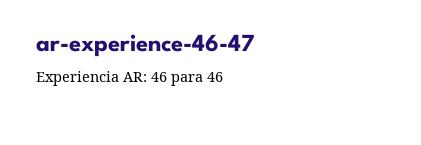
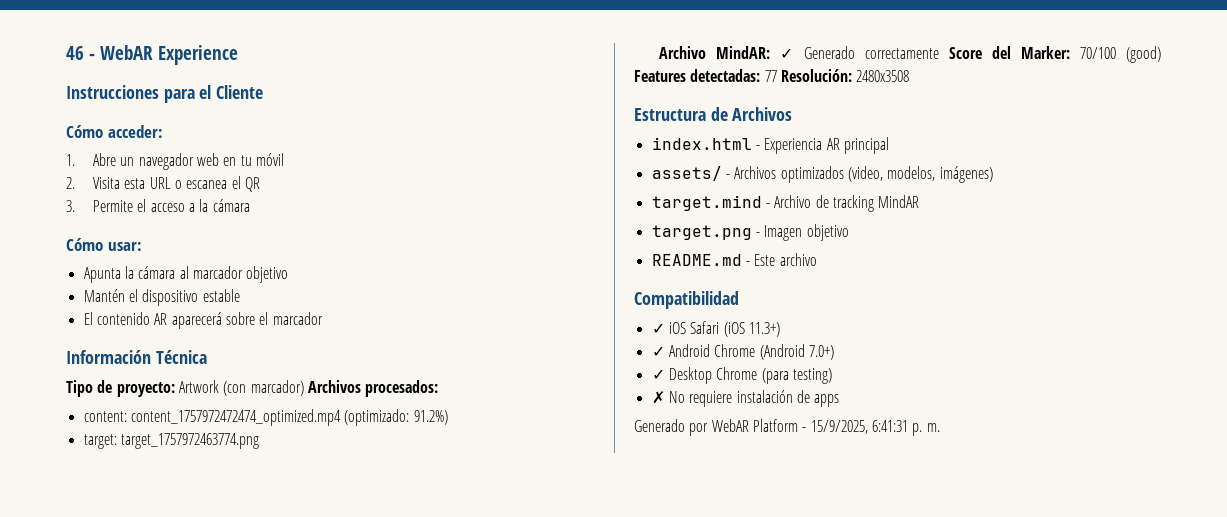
- ar-experience-46-47
- Experiencia AR: 46 para 46
+ 46 - WebAR Experience
+ Instrucciones para el Cliente
+ Cómo acceder:
+ 1. Abre un navegador web en tu móvil
+ 2. Visita esta URL o escanea el QR
+ 3. Permite el acceso a la cámara
+ Cómo usar:
+ Apunta la cámara al marcador objetivo
+ Mantén el dispositivo estable
+ El contenido AR aparecerá sobre el marcador
+ Información Técnica
+ Tipo de proyecto: Artwork (con marcador) Archivos procesados:
+ content: content_1757972472474_optimized.mp4 (optimizado: 91.2%)
+ target: target_1757972463774.png
+ Archivo MindAR: ✓ Generado correctamente Score del Marker: 70/100 (good) Features detectadas: 77 Resolución: 2480x3508
+ Estructura de Archivos
+ index.html - Experiencia AR principal
+ assets/ - Archivos optimizados (video, modelos, imágenes)
+ target.mind - Archivo de tracking MindAR
+ target.png - Imagen objetivo
+ README.md - Este archivo
+ Compatibilidad
+ ✓ iOS Safari (iOS 11.3+)
+ ✓ Android Chrome (Android 7.0+)
+ ✓ Desktop Chrome (para testing)
+ ✗ No requiere instalación de apps
+ Generado por WebAR Platform - 15/9/2025, 6:41:31 p. m.

